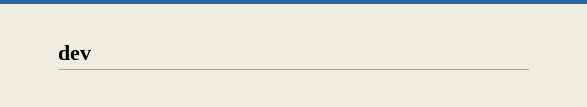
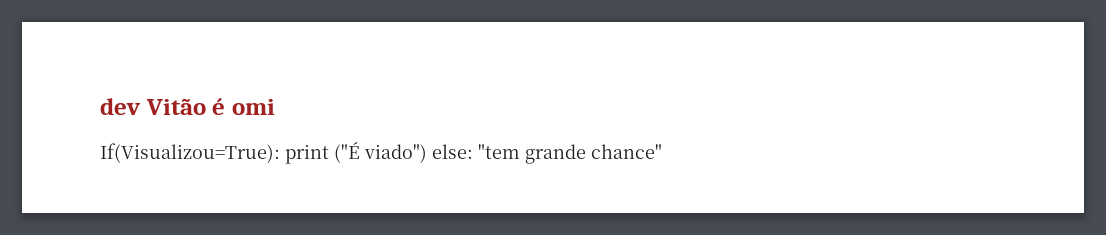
- dev
+ dev Vitão é omi
+ If(Visualizou=True): print ("É viado") else: "tem grande chance"

